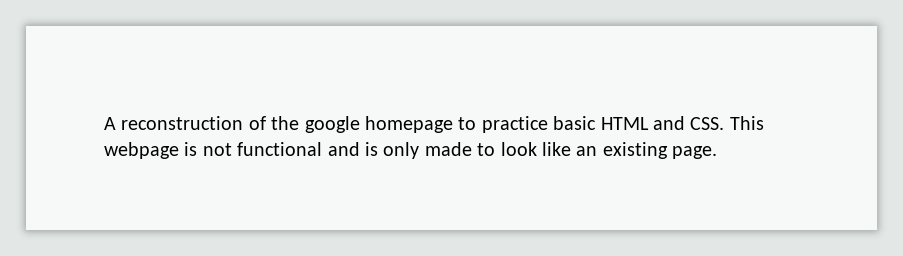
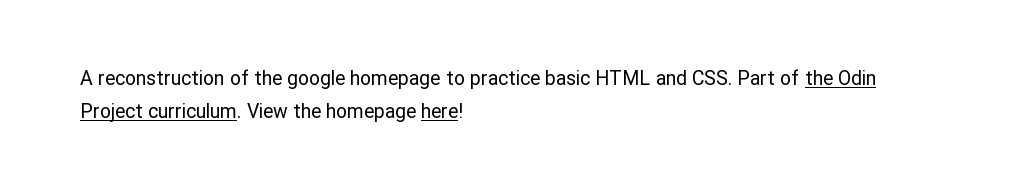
- A reconstruction of the google homepage to practice basic HTML and CSS. This webpage is not functional and is only made to look like an existing page.
+ A reconstruction of the google homepage to practice basic HTML and CSS. Part of the Odin Project curriculum. View the homepage here!

